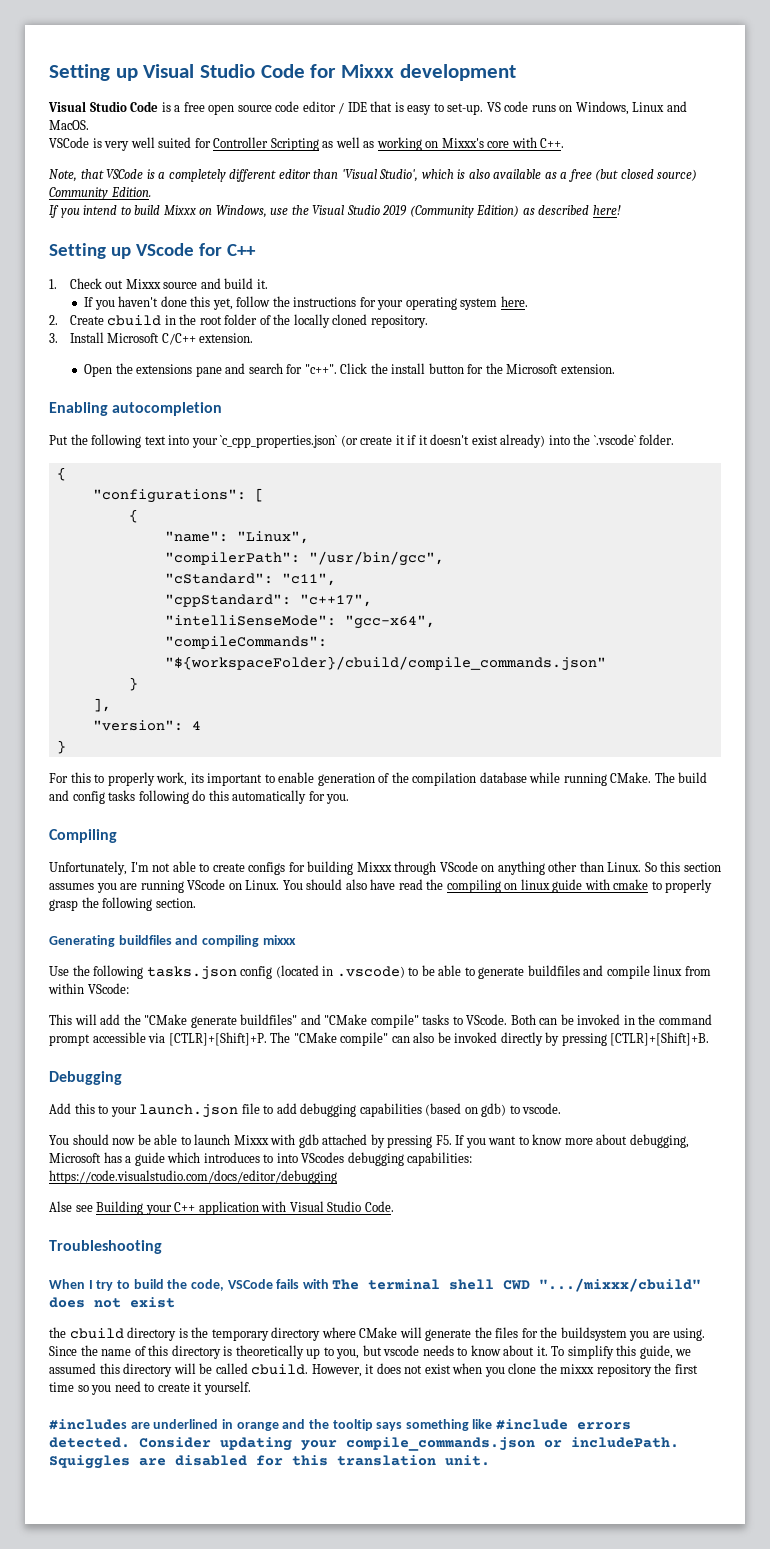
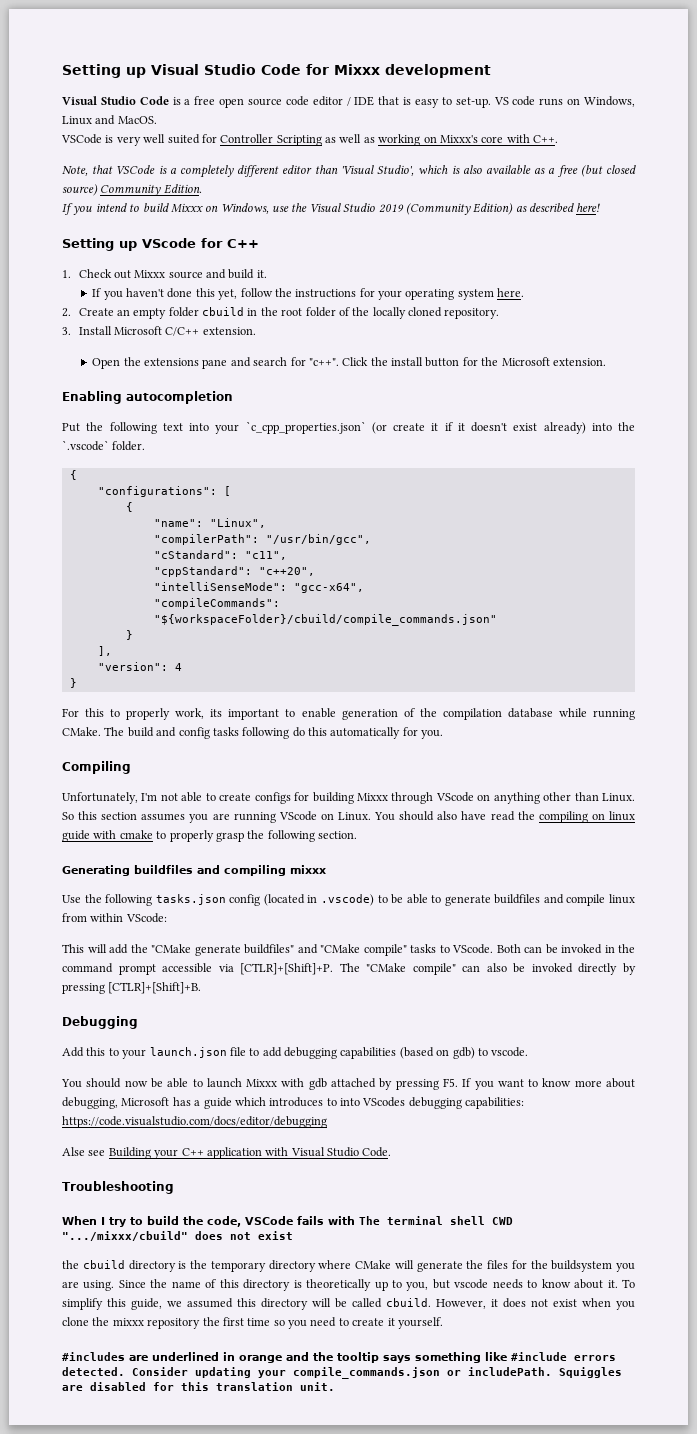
- 2. Create cbuild in the root folder of the locally cloned repository.
+ 2. Create an empty folder cbuild in the root folder of the locally cloned repository.
- "cppStandard": "c++17",
+ "cppStandard": "c++20",

